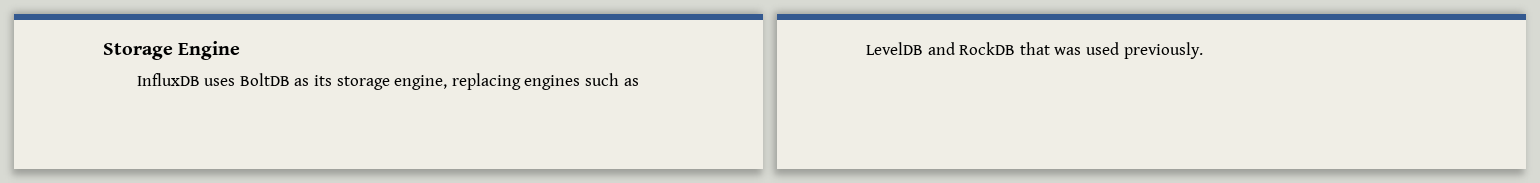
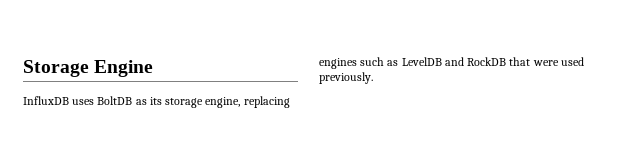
- InfluxDB uses BoltDB as its storage engine, replacing engines such as LevelDB and RockDB that was used previously.
+ InfluxDB uses BoltDB as its storage engine, replacing engines such as LevelDB and RockDB that were used previously.

